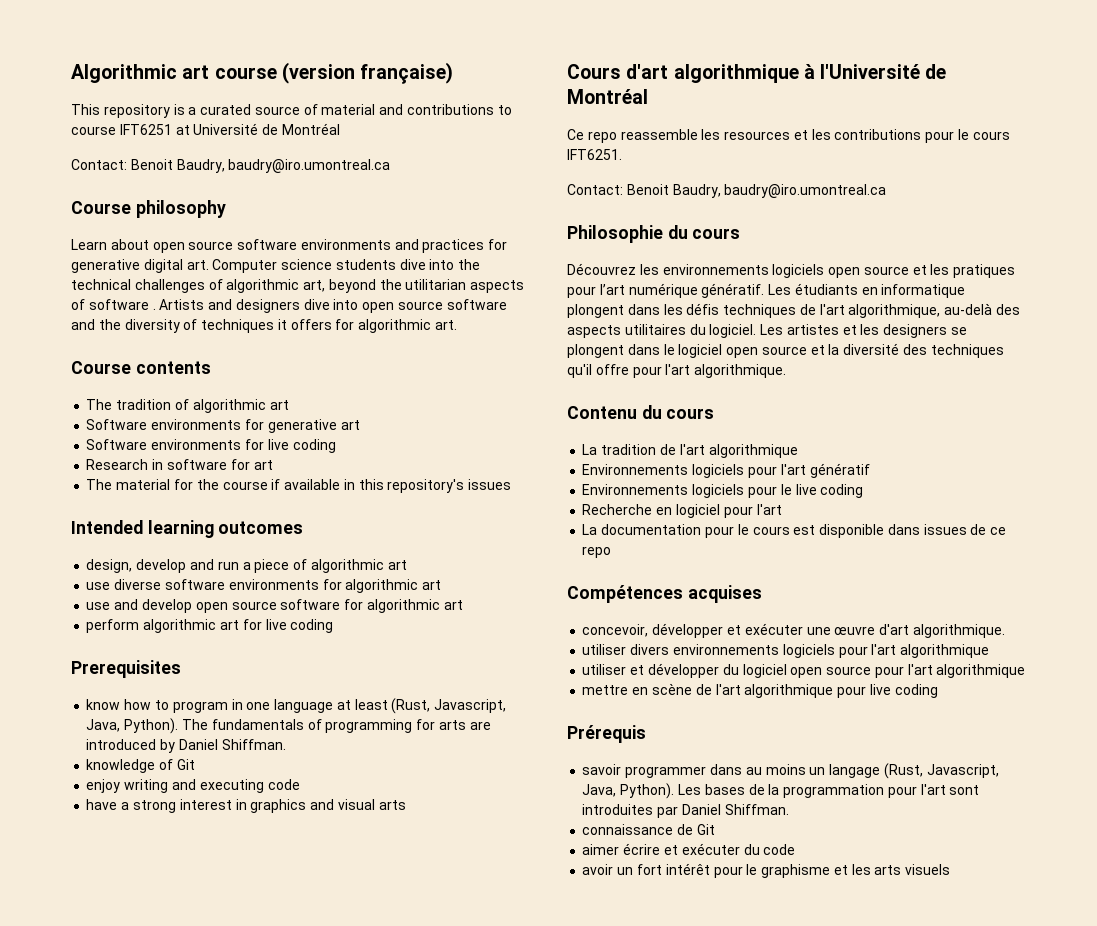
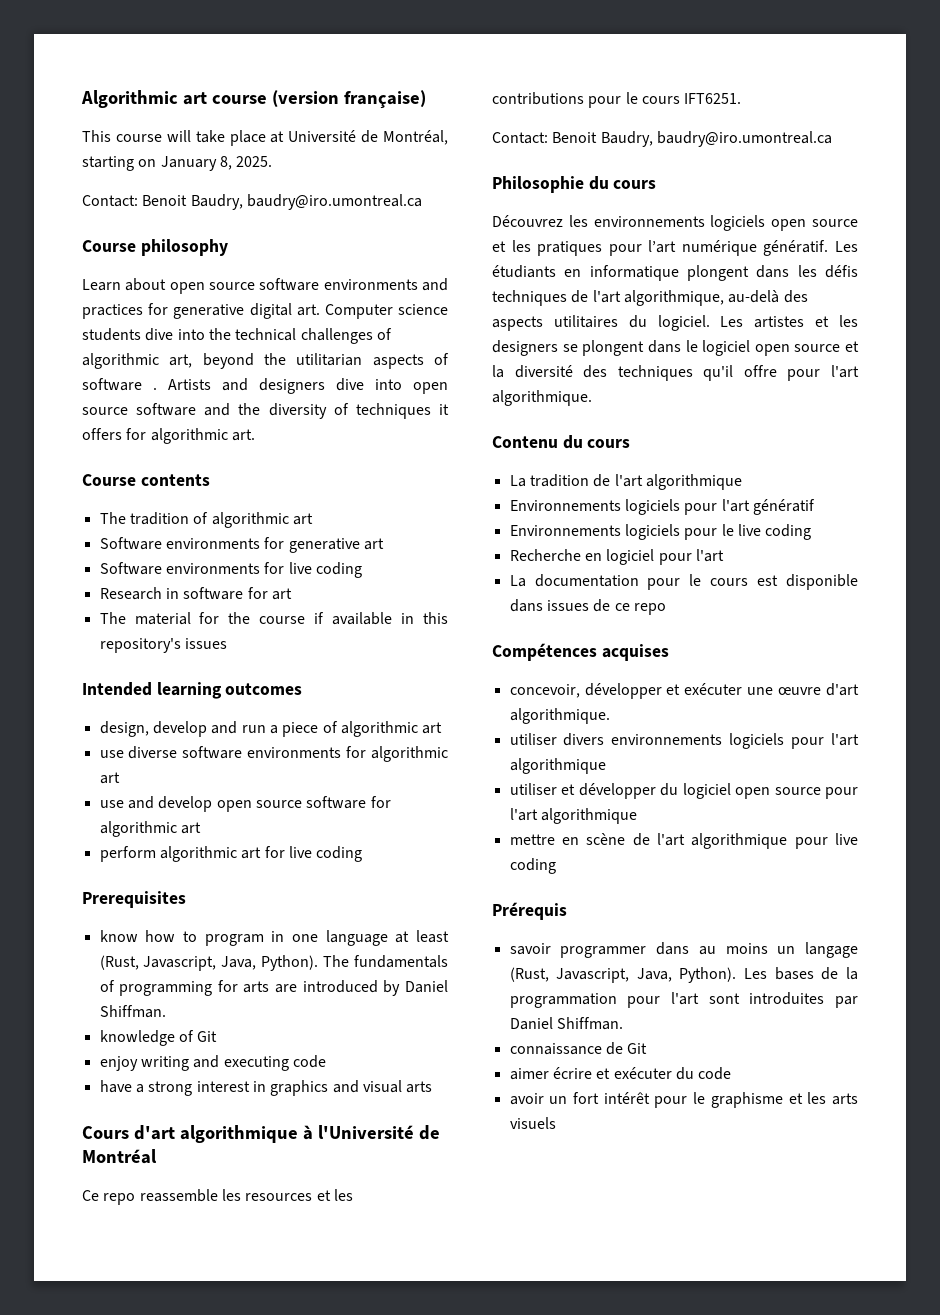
- This repository is a curated source of material and contributions to course IFT6251 at Université de Montréal
+ This course will take place at Université de Montréal, starting on January 8, 2025.

